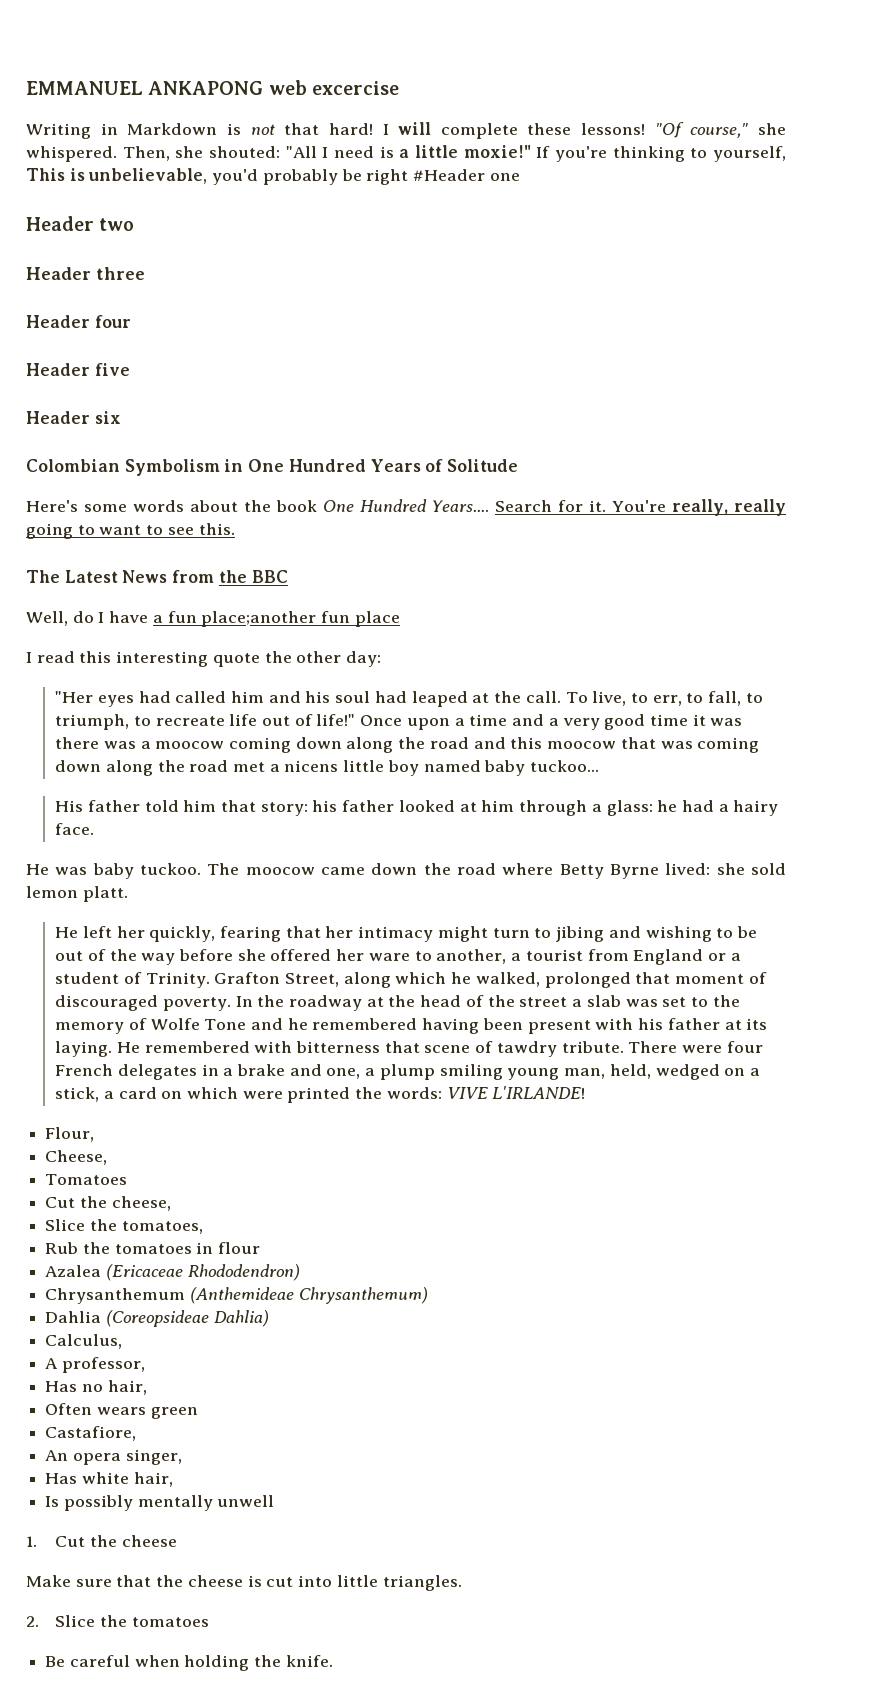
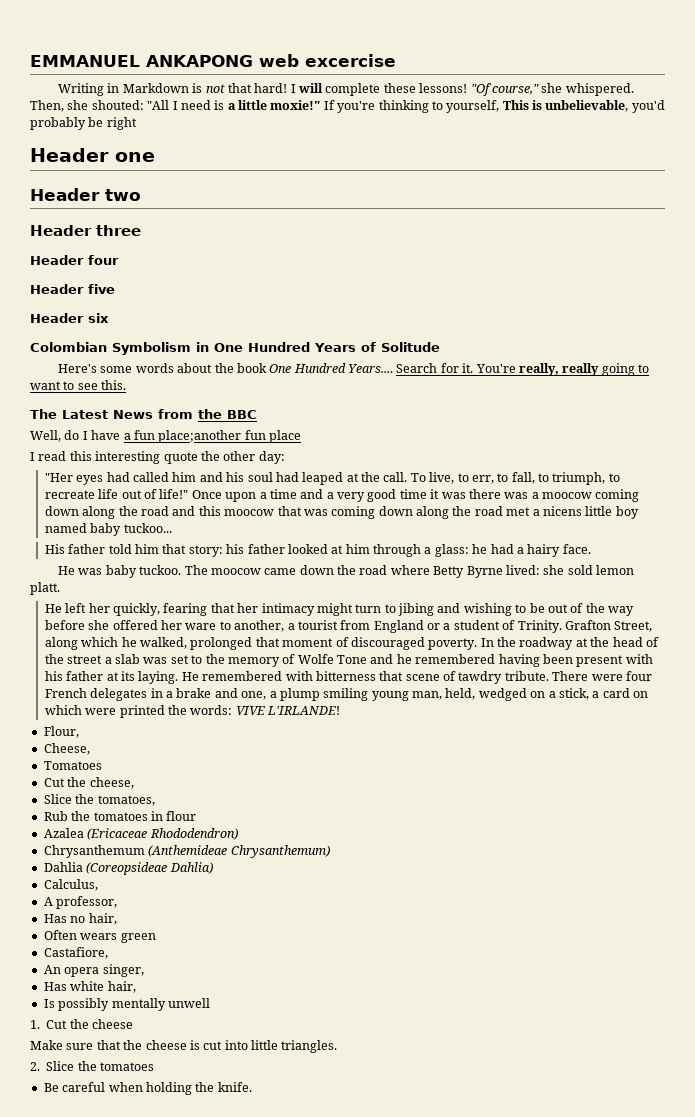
- If you're thinking to yourself, This is unbelievable, you'd probably be right #Header one
+ If you're thinking to yourself, This is unbelievable, you'd probably be right
+ Header one

